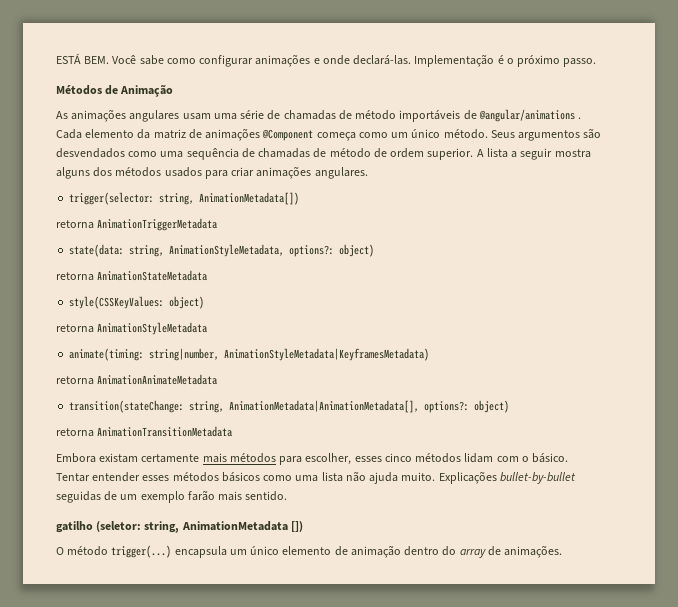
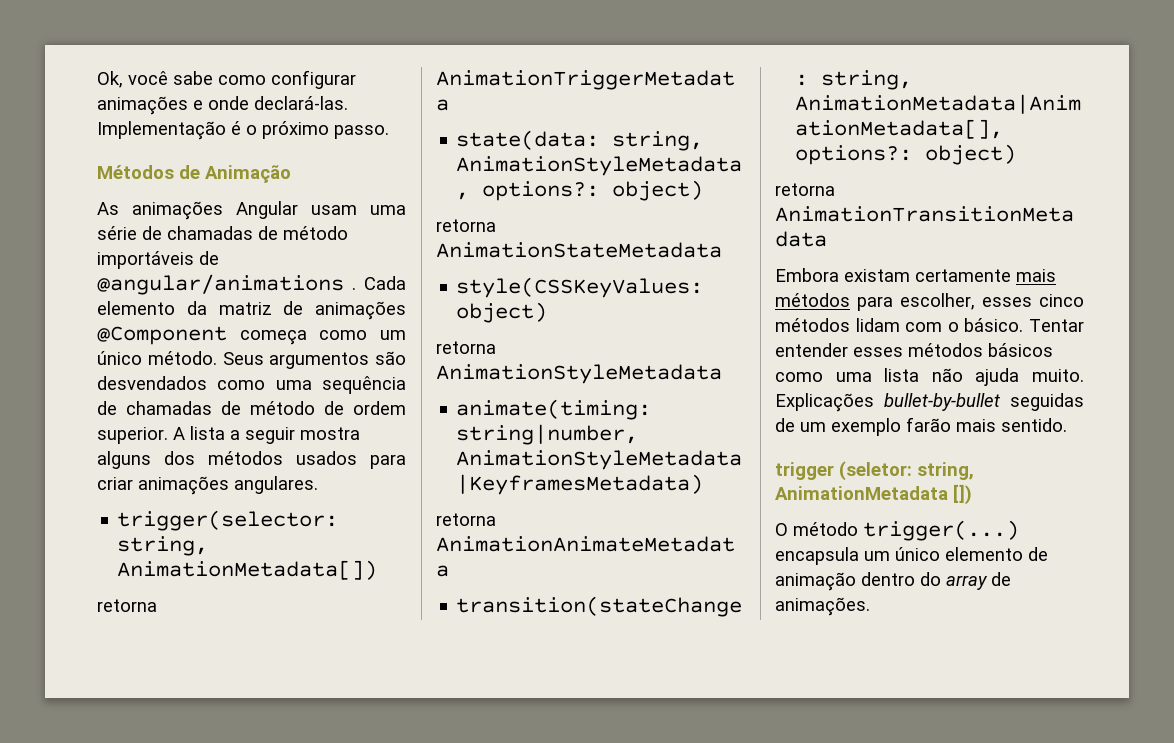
- ESTÁ BEM. Você sabe como configurar animações e onde declará-las.
+ Ok, você sabe como configurar animações e onde declará-las.
- As animações angulares usam uma série de chamadas de método importáveis de @angular/animations .
+ As animações Angular usam uma série de chamadas de método importáveis de @angular/animations .
- gatilho (seletor: string, AnimationMetadata [])
+ trigger (seletor: string, AnimationMetadata [])

